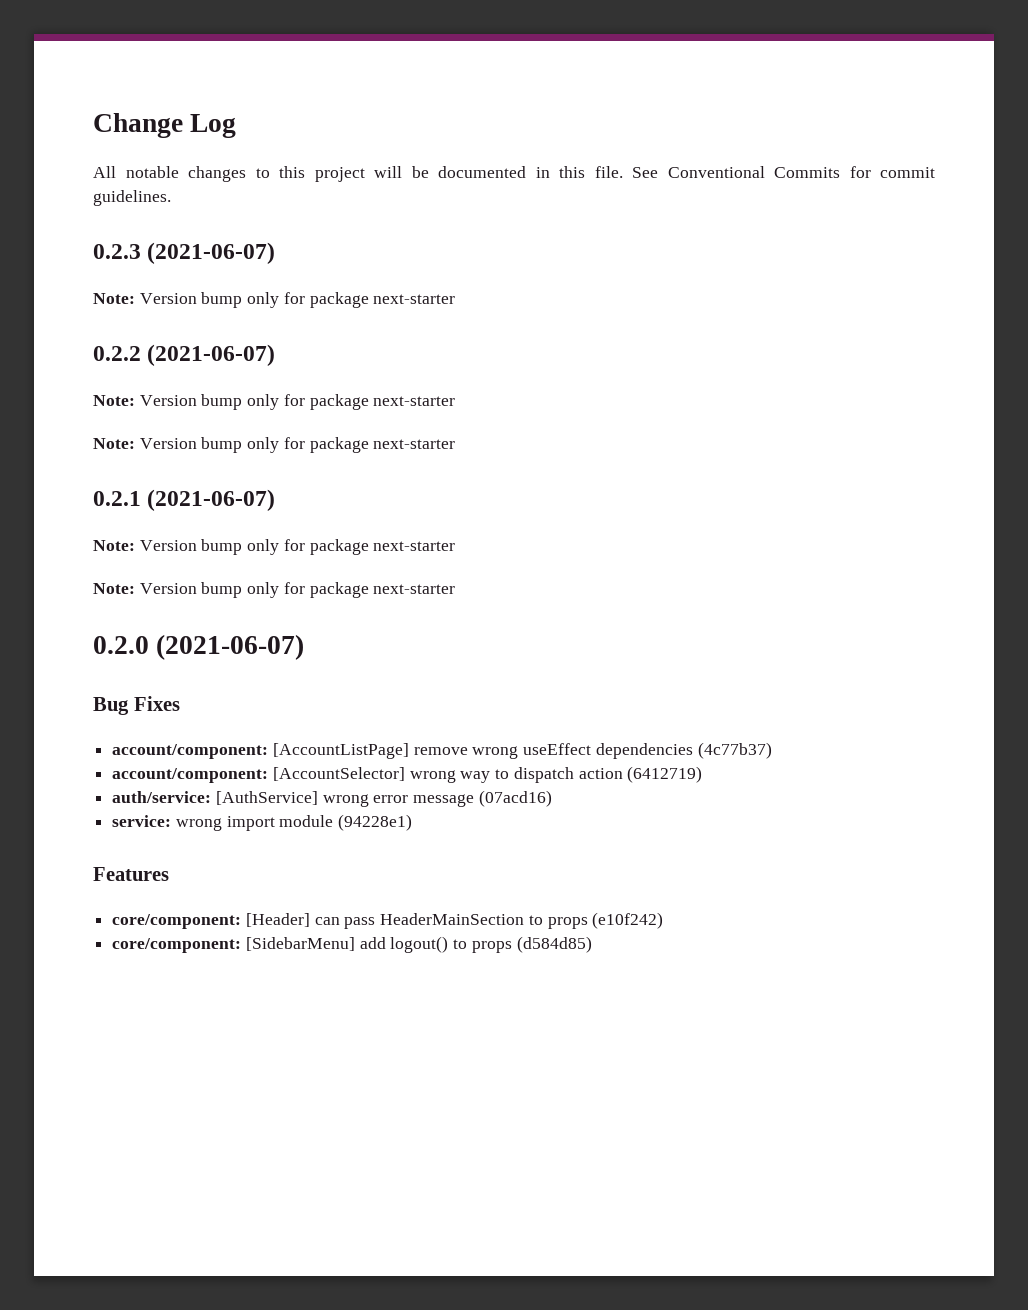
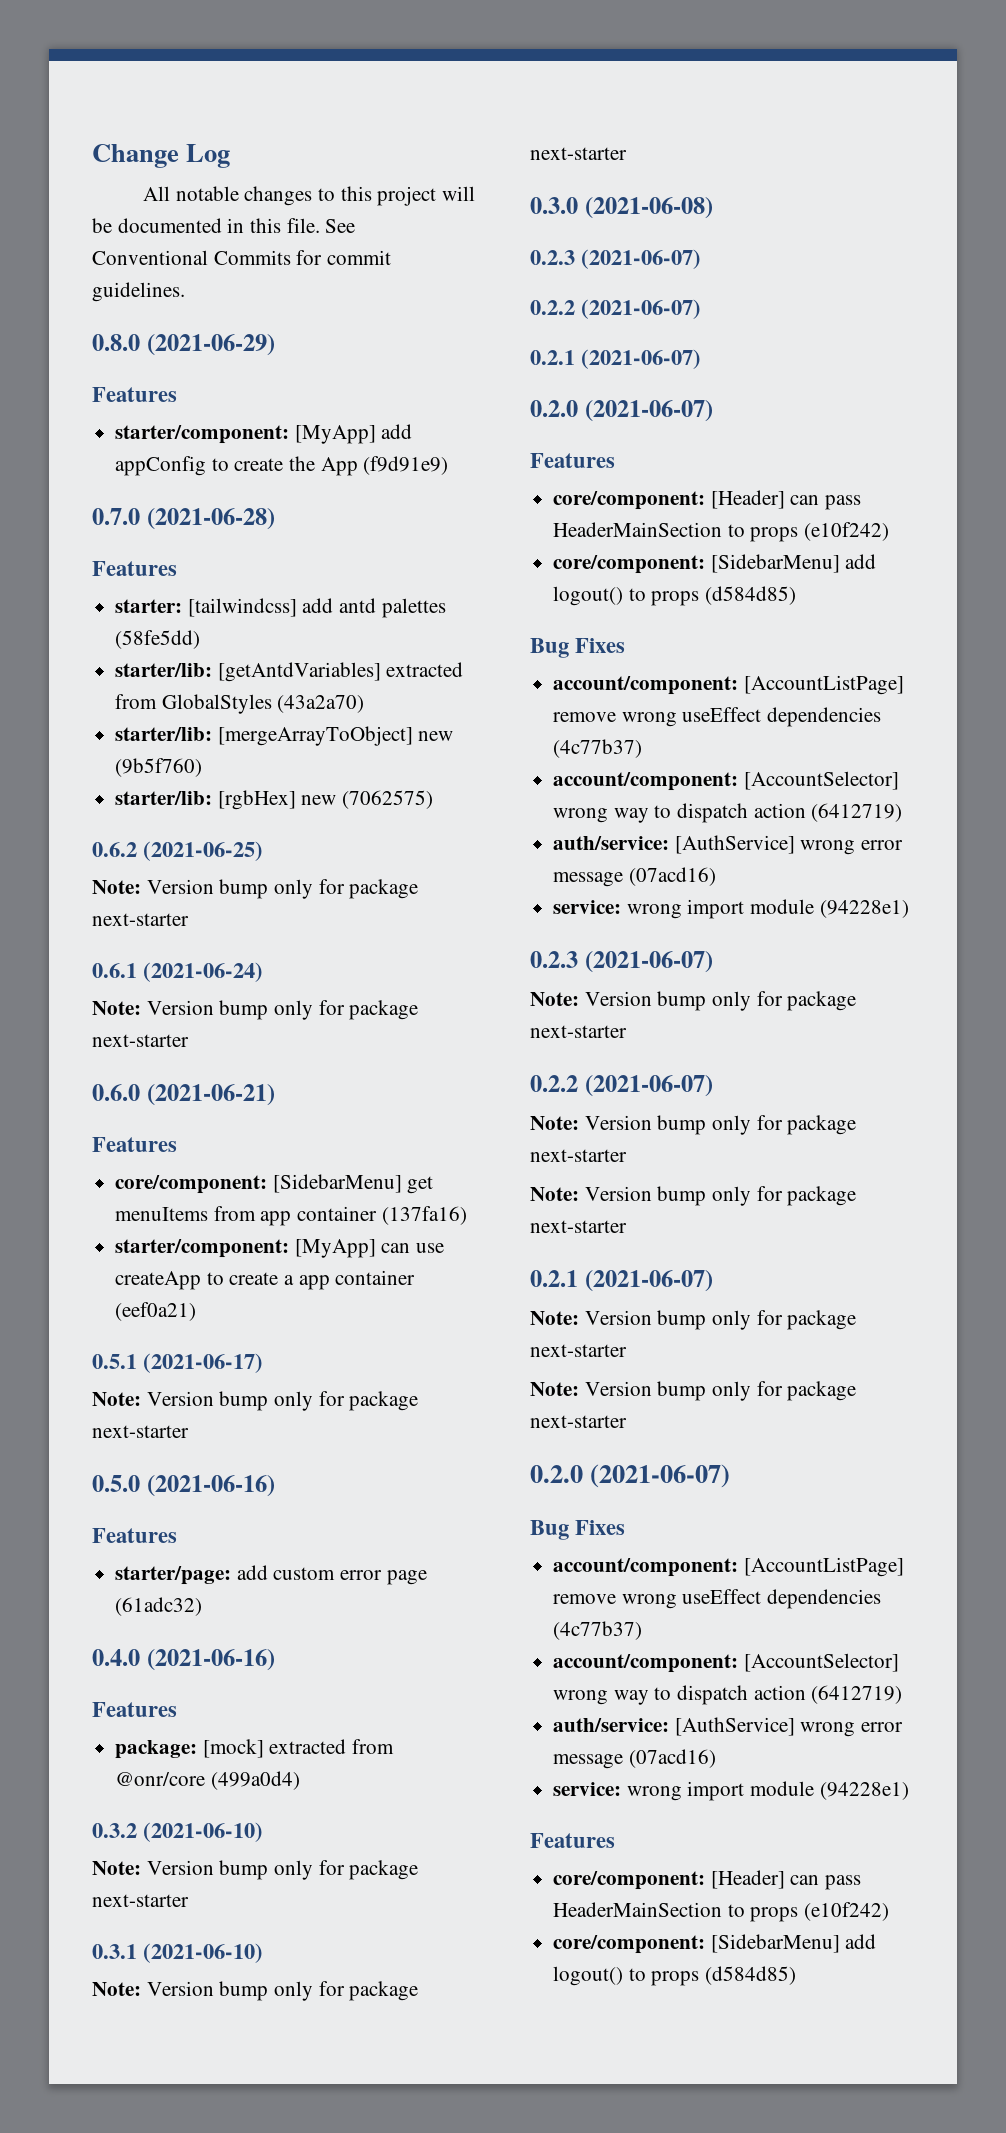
+ 0.8.0 (2021-06-29)
+ Features
+ starter/component: [MyApp] add appConfig to create the App (f9d91e9)
+ 0.7.0 (2021-06-28)
+ Features
+ starter: [tailwindcss] add antd palettes (58fe5dd)
+ starter/lib: [getAntdVariables] extracted from GlobalStyles (43a2a70)
+ starter/lib: [mergeArrayToObject] new (9b5f760)
+ starter/lib: [rgbHex] new (7062575)
+ 0.6.2 (2021-06-25)
+ Note: Version bump only for package next-starter
+ 0.6.1 (2021-06-24)
+ Note: Version bump only for package next-starter
+ 0.6.0 (2021-06-21)
+ Features
+ core/component: [SidebarMenu] get menuItems from app container (137fa16)
+ starter/component: [MyApp] can use createApp to create a app container (eef0a21)
+ 0.5.1 (2021-06-17)
+ Note: Version bump only for package next-starter
+ 0.5.0 (2021-06-16)
+ Features
+ starter/page: add custom error page (61adc32)
+ 0.4.0 (2021-06-16)
+ Features
+ package: [mock] extracted from @onr/core (499a0d4)
+ 0.3.2 (2021-06-10)
+ Note: Version bump only for package next-starter
+ 0.3.1 (2021-06-10)
+ Note: Version bump only for package next-starter
+ 0.3.0 (2021-06-08)
+ 0.2.3 (2021-06-07)
+ 0.2.2 (2021-06-07)
+ 0.2.1 (2021-06-07)
+ 0.2.0 (2021-06-07)
+ Features
+ core/component: [Header] can pass HeaderMainSection to props (e10f242)
+ core/component: [SidebarMenu] add logout() to props (d584d85)
+ Bug Fixes
+ account/component: [AccountListPage] remove wrong useEffect dependencies (4c77b37)
+ account/component: [AccountSelector] wrong way to dispatch action (6412719)
+ auth/service: [AuthService] wrong error message (07acd16)
+ service: wrong import module (94228e1)

